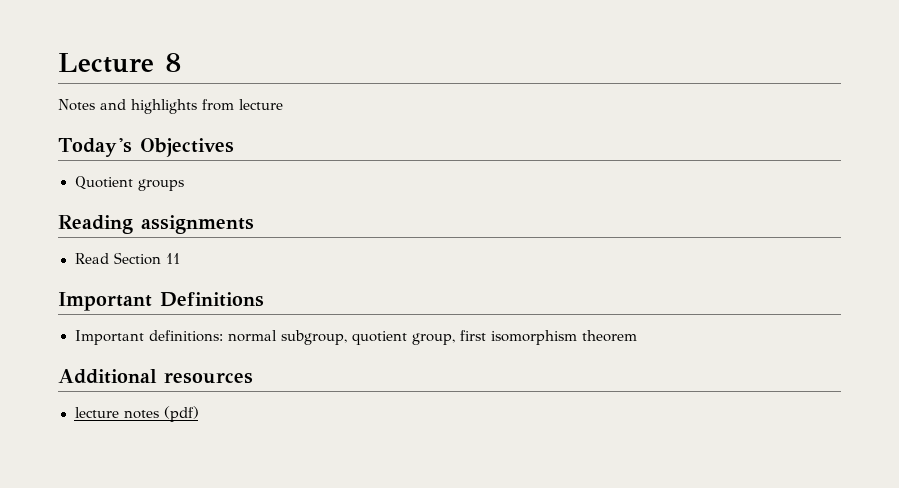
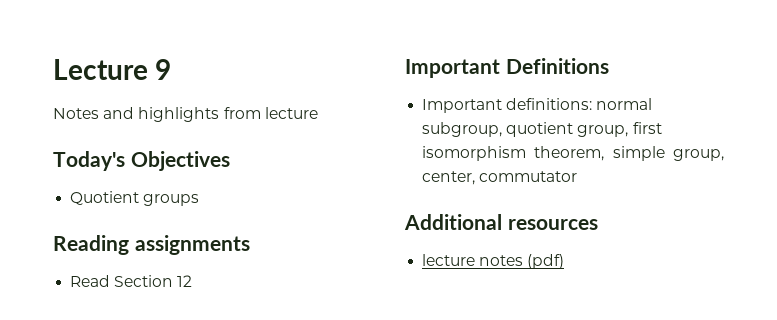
- Lecture 8
+ Lecture 9
- Read Section 11
+ Read Section 12
- Important definitions: normal subgroup, quotient group, first isomorphism theorem
+ Important definitions: normal subgroup, quotient group, first isomorphism theorem, simple group, center, commutator

